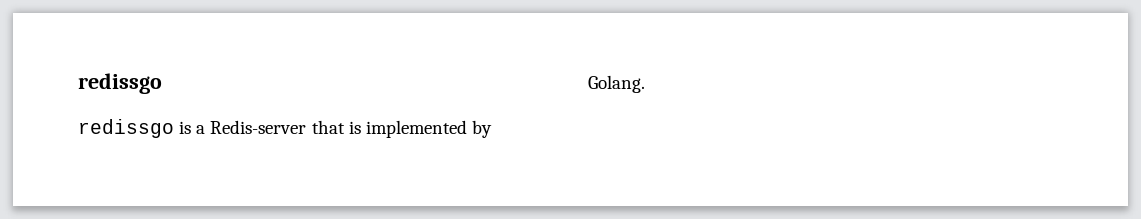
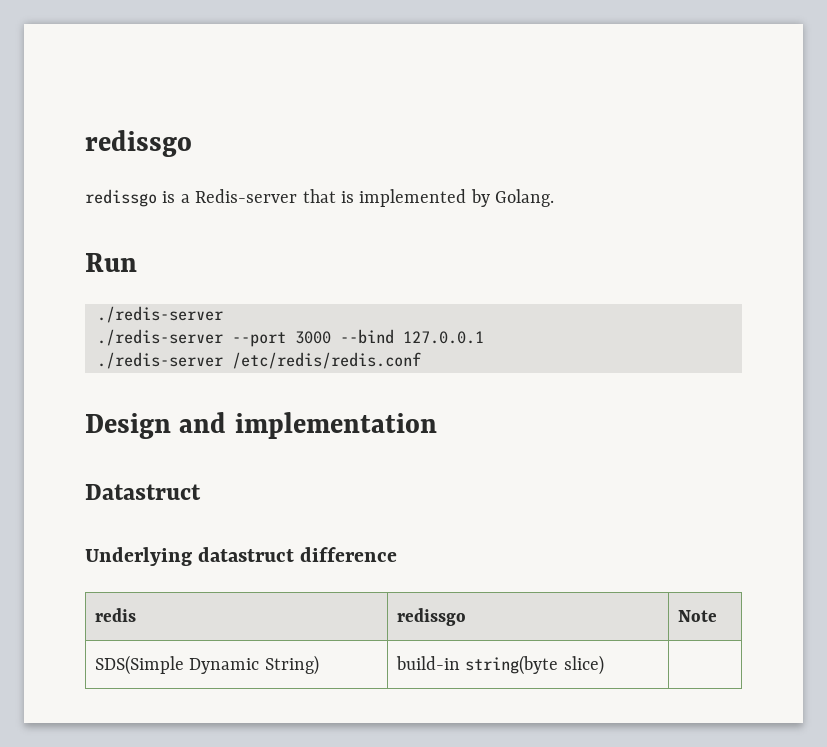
+ Run
+ ./redis-server
+ ./redis-server --port 3000 --bind 127.0.0.1
+ ./redis-server /etc/redis/redis.conf
+ Design and implementation
+ Datastruct
+ Underlying datastruct difference
+ redis | redissgo | Note
+ SDS(Simple Dynamic String) | build-in string(byte slice) |

